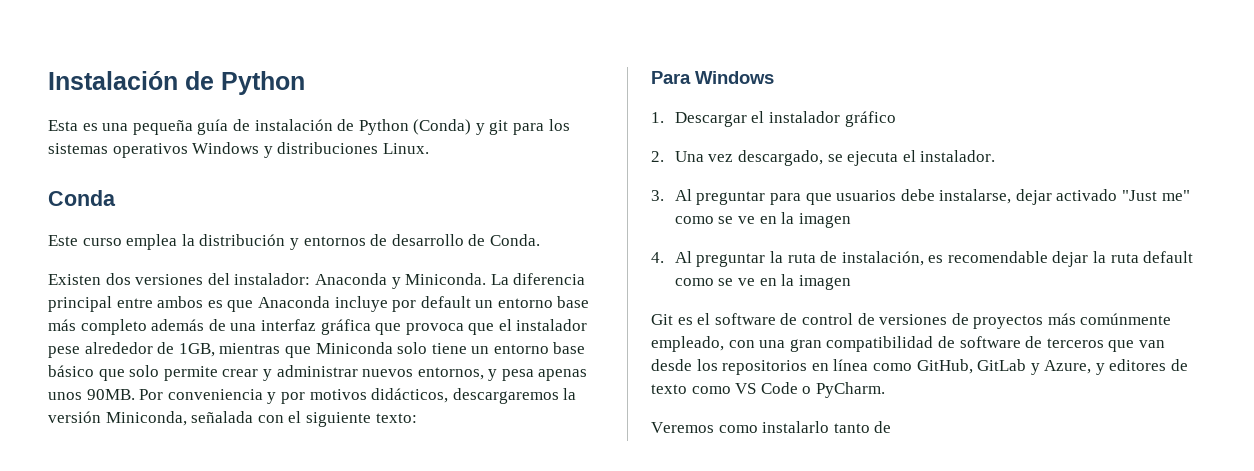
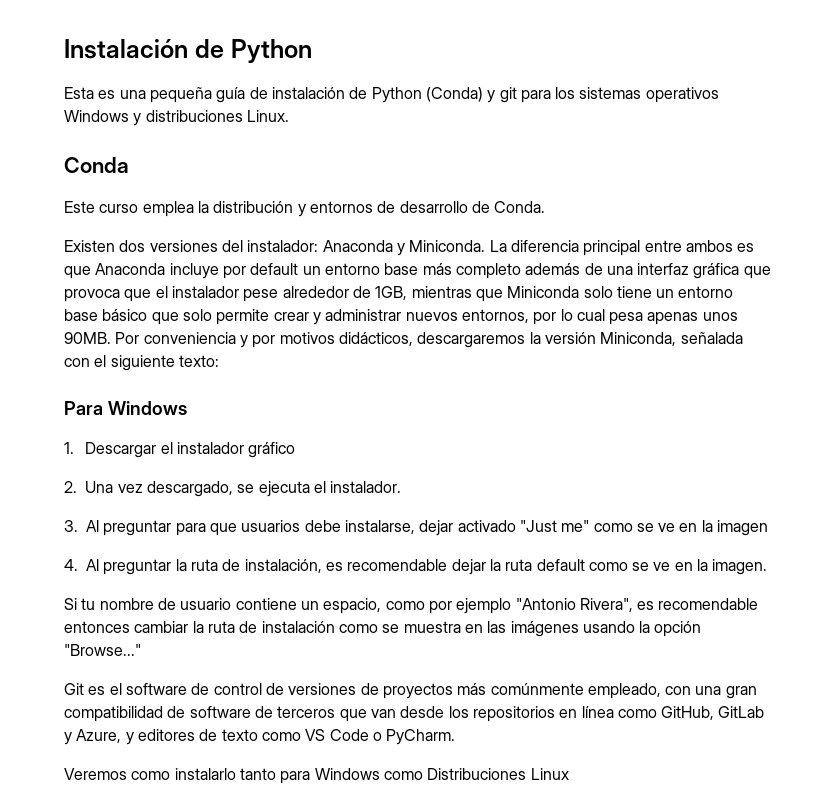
- La diferencia principal entre ambos es que Anaconda incluye por default un entorno base más completo además de una interfaz gráfica que provoca que el instalador pese alrededor de 1GB, mientras que Miniconda solo tiene un entorno base básico que solo permite crear y administrar nuevos entornos, y pesa apenas unos 90MB.
+ La diferencia principal entre ambos es que Anaconda incluye por default un entorno base más completo además de una interfaz gráfica que provoca que el instalador pese alrededor de 1GB, mientras que Miniconda solo tiene un entorno base básico que solo permite crear y administrar nuevos entornos, por lo cual pesa apenas unos 90MB.
- 4. Al preguntar la ruta de instalación, es recomendable dejar la ruta default como se ve en la imagen
+ 4. Al preguntar la ruta de instalación, es recomendable dejar la ruta default como se ve en la imagen.
+ Si tu nombre de usuario contiene un espacio, como por ejemplo "Antonio Rivera", es recomendable entonces cambiar la ruta de instalación como se muestra en las imágenes usando la opción "Browse..."
- Veremos como instalarlo tanto de
+ Veremos como instalarlo tanto para Windows como Distribuciones Linux

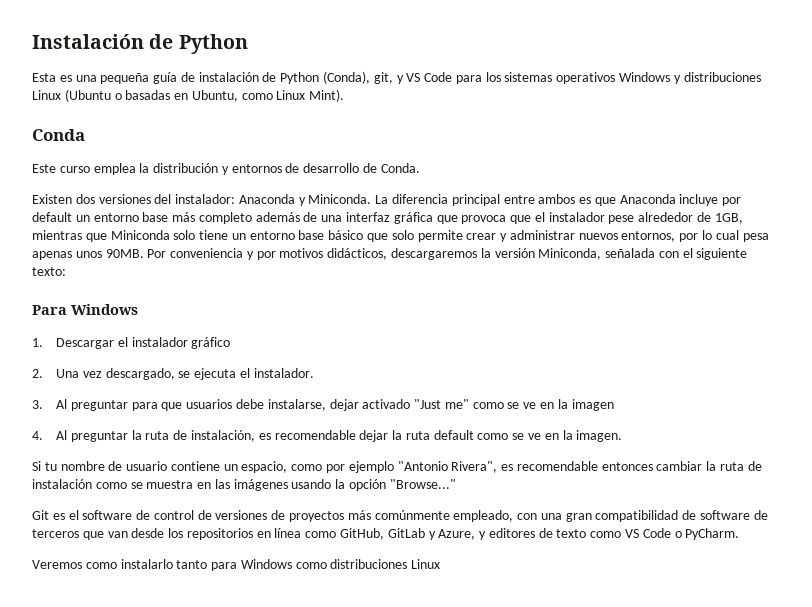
- Esta es una pequeña guía de instalación de Python (Conda) y git para los sistemas operativos Windows y distribuciones Linux.
+ Esta es una pequeña guía de instalación de Python (Conda), git, y VS Code para los sistemas operativos Windows y distribuciones Linux (Ubuntu o basadas en Ubuntu, como Linux Mint).
- Veremos como instalarlo tanto para Windows como Distribuciones Linux
+ Veremos como instalarlo tanto para Windows como distribuciones Linux

